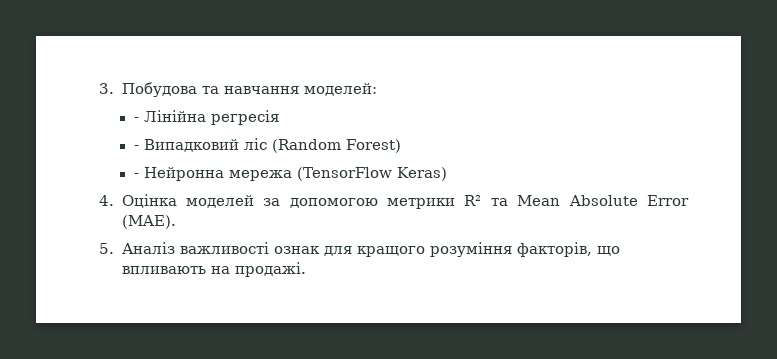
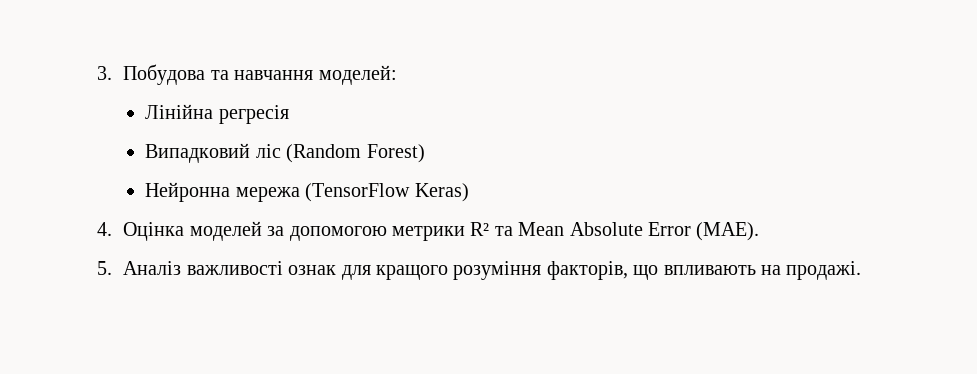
- - Лінійна регресія
+ Лінійна регресія
- - Випадковий ліс (Random Forest)
+ Випадковий ліс (Random Forest)
- - Нейронна мережа (TensorFlow Keras)
+ Нейронна мережа (TensorFlow Keras)

